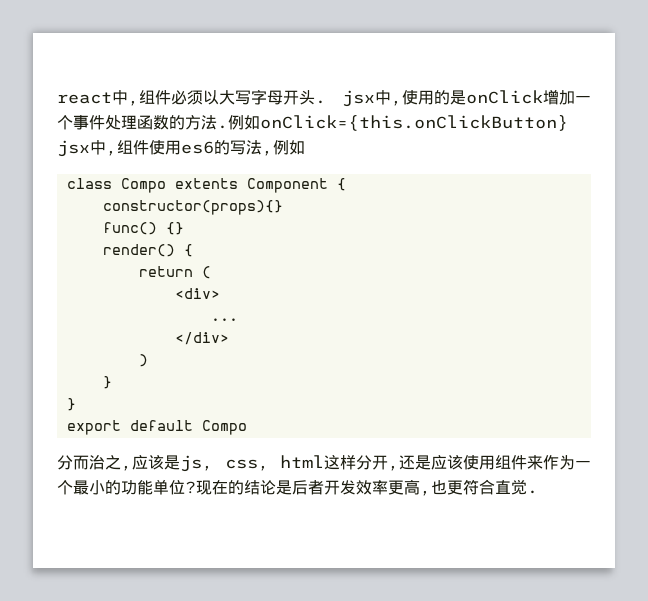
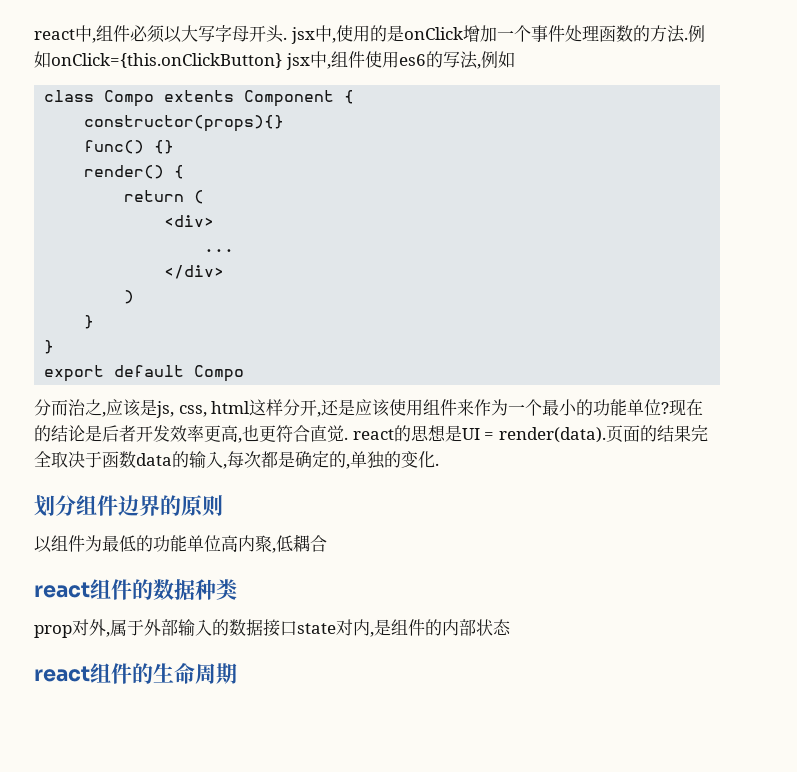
- 现在的结论是后者开发效率更高,也更符合直觉.
+ 现在的结论是后者开发效率更高,也更符合直觉. react的思想是UI = render(data).页面的结果完全取决于函数data的输入,每次都是确定的,单独的变化.
+ 划分组件边界的原则
+ 以组件为最低的功能单位高内聚,低耦合
+ react组件的数据种类
+ prop对外,属于外部输入的数据接口state对内,是组件的内部状态
+ react组件的生命周期

